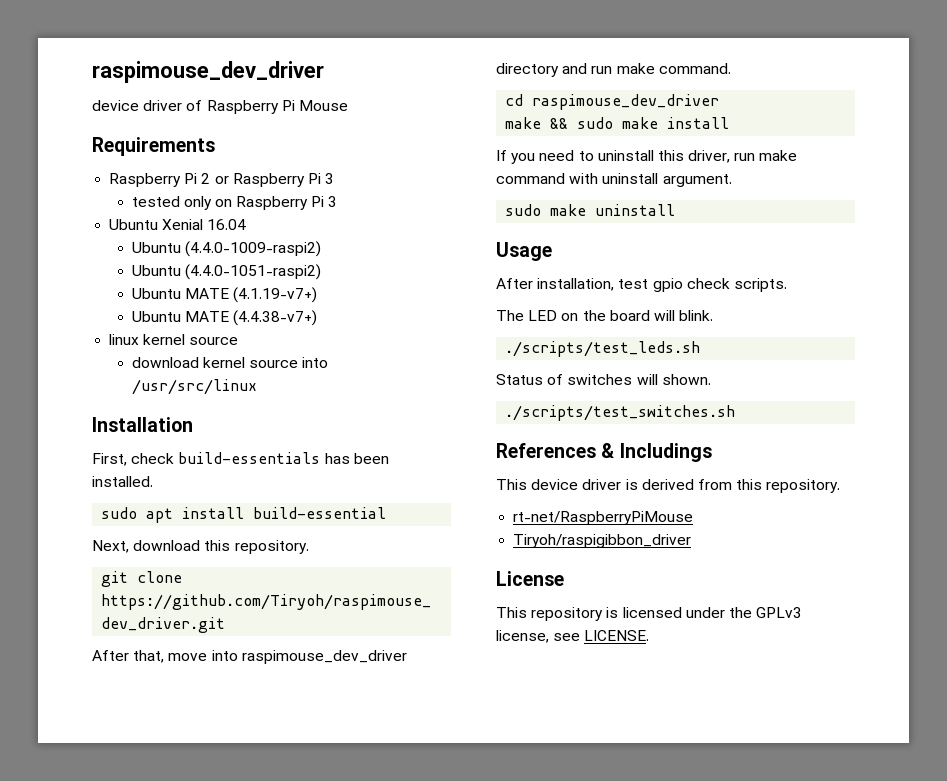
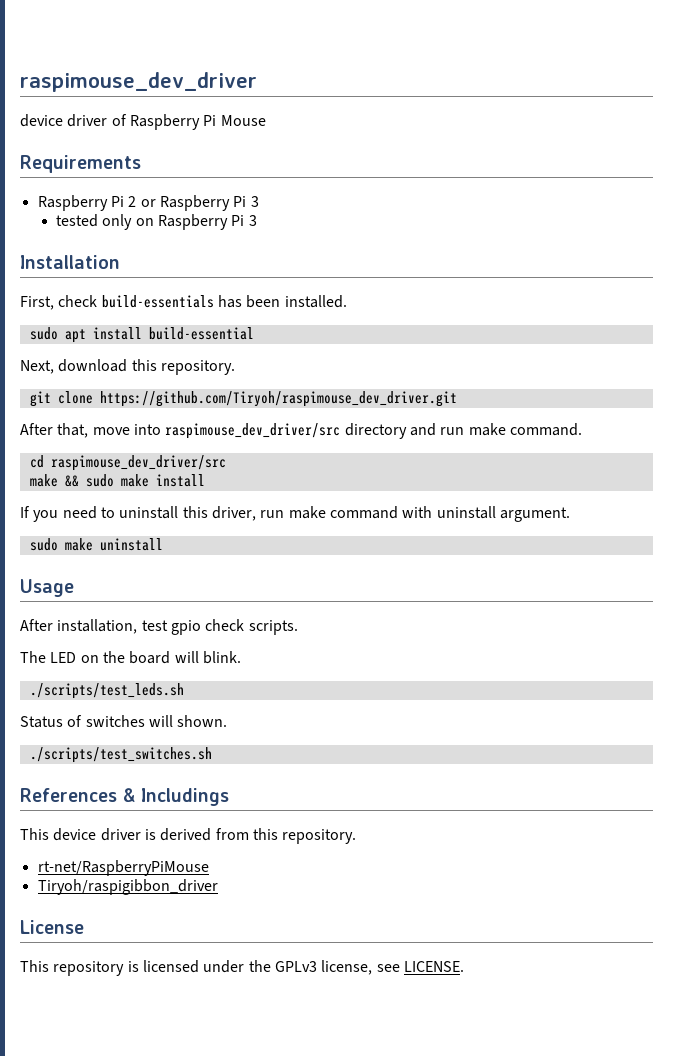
- Ubuntu Xenial 16.04
- Ubuntu (4.4.0-1009-raspi2)
- Ubuntu (4.4.0-1051-raspi2)
- Ubuntu MATE (4.1.19-v7+)
- Ubuntu MATE (4.4.38-v7+)
- linux kernel source
- download kernel source into /usr/src/linux
- After that, move into raspimouse_dev_driver directory and run make command.
+ After that, move into raspimouse_dev_driver/src directory and run make command.
- cd raspimouse_dev_driver
+ cd raspimouse_dev_driver/src

